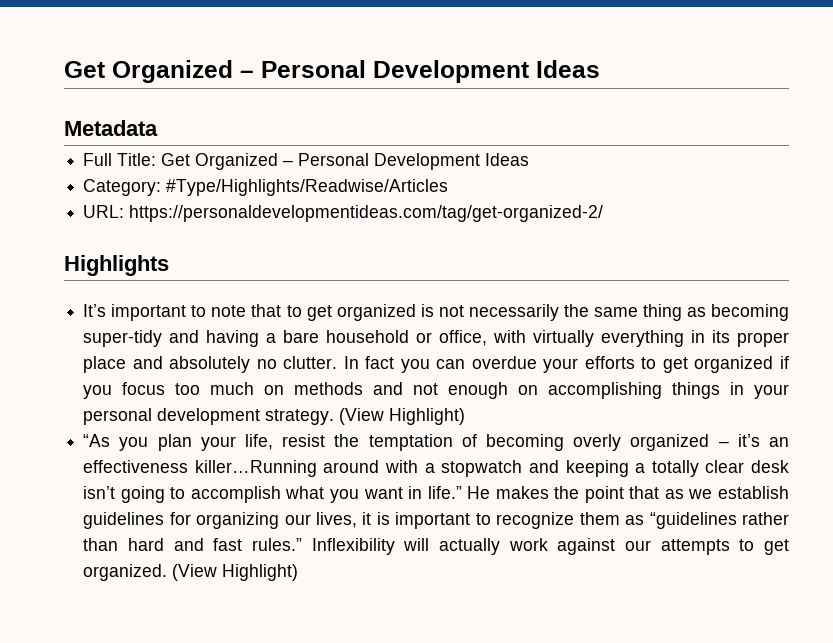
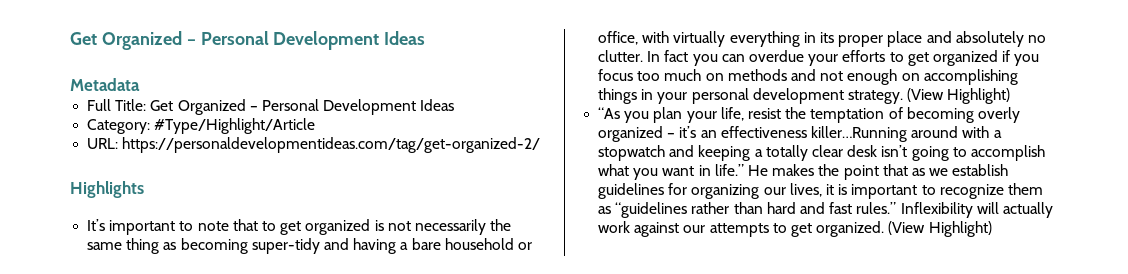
- Category: #Type/Highlights/Readwise/Articles
+ Category: #Type/Highlight/Article

